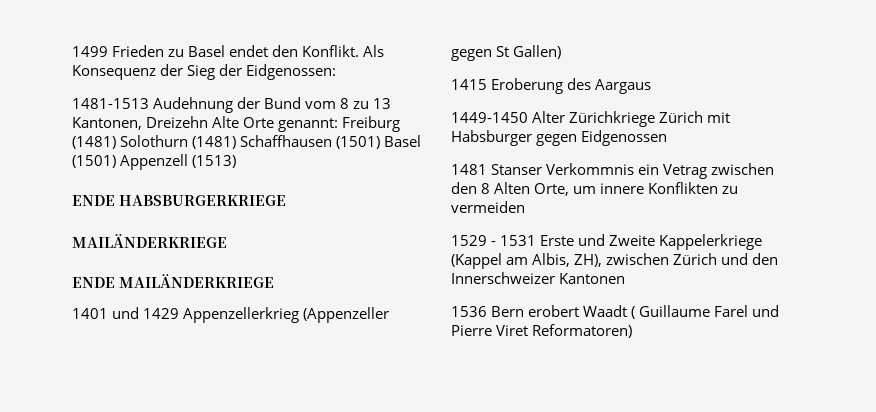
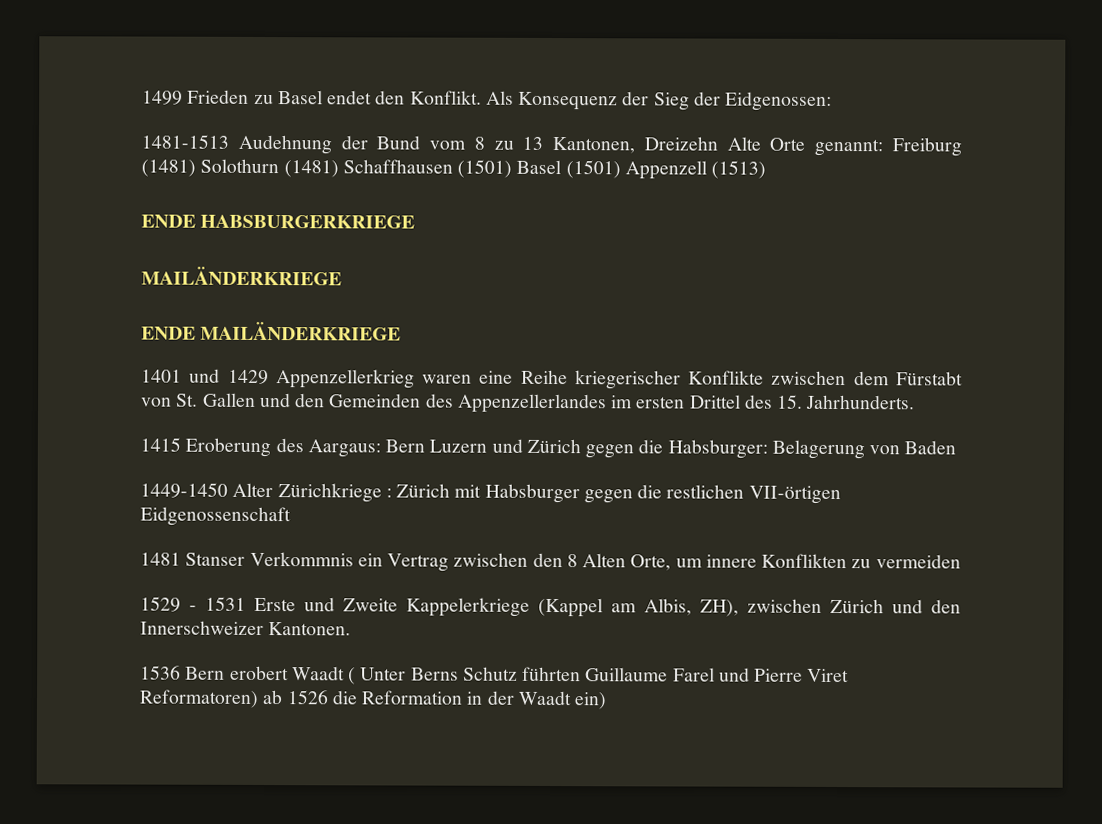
- 1401 und 1429 Appenzellerkrieg (Appenzeller gegen St Gallen)
- 1415 Eroberung des Aargaus
+ 1401 und 1429 Appenzellerkrieg waren eine Reihe kriegerischer Konflikte zwischen dem Fürstabt von St. Gallen und den Gemeinden des Appenzellerlandes im ersten Drittel des 15. Jahrhunderts.
+ 1415 Eroberung des Aargaus: Bern Luzern und Zürich gegen die Habsburger: Belagerung von Baden
- 1449-1450 Alter Zürichkriege Zürich mit Habsburger gegen Eidgenossen
+ 1449-1450 Alter Zürichkriege : Zürich mit Habsburger gegen die restlichen VII-örtigen Eidgenossenschaft
- 1481 Stanser Verkommnis ein Vetrag zwischen den 8 Alten Orte, um innere Konflikten zu vermeiden
+ 1481 Stanser Verkommnis ein Vertrag zwischen den 8 Alten Orte, um innere Konflikten zu vermeiden
- 1529 - 1531 Erste und Zweite Kappelerkriege (Kappel am Albis, ZH), zwischen Zürich und den Innerschweizer Kantonen
+ 1529 - 1531 Erste und Zweite Kappelerkriege (Kappel am Albis, ZH), zwischen Zürich und den Innerschweizer Kantonen.
- 1536 Bern erobert Waadt ( Guillaume Farel und Pierre Viret Reformatoren)
+ 1536 Bern erobert Waadt ( Unter Berns Schutz führten Guillaume Farel und Pierre Viret Reformatoren) ab 1526 die Reformation in der Waadt ein)

